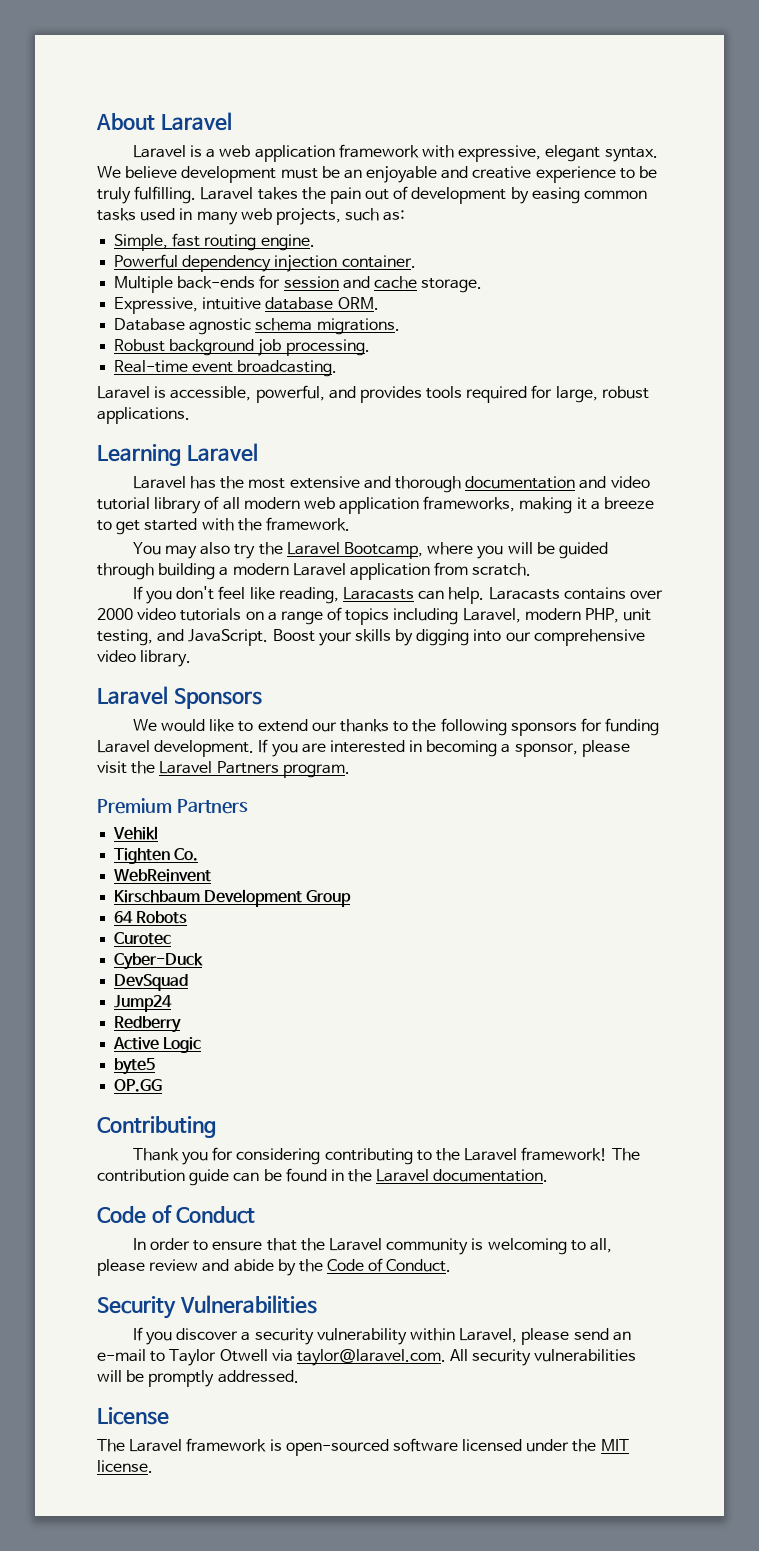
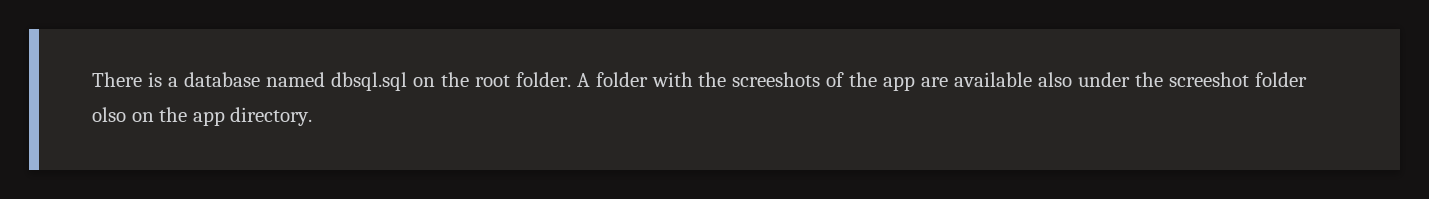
- About Laravel
- Laravel is a web application framework with expressive, elegant syntax. We believe development must be an enjoyable and creative experience to be truly fulfilling. Laravel takes the pain out of development by easing common tasks used in many web projects, such as:
- Simple, fast routing engine.
- Powerful dependency injection container.
- Multiple back-ends for session and cache storage.
- Expressive, intuitive database ORM.
- Database agnostic schema migrations.
- Robust background job processing.
- Real-time event broadcasting.
- Laravel is accessible, powerful, and provides tools required for large, robust applications.
- Learning Laravel
- Laravel has the most extensive and thorough documentation and video tutorial library of all modern web application frameworks, making it a breeze to get started with the framework.
- You may also try the Laravel Bootcamp, where you will be guided through building a modern Laravel application from scratch.
- If you don't feel like reading, Laracasts can help. Laracasts contains over 2000 video tutorials on a range of topics including Laravel, modern PHP, unit testing, and JavaScript. Boost your skills by digging into our comprehensive video library.
- Laravel Sponsors
- We would like to extend our thanks to the following sponsors for funding Laravel development. If you are interested in becoming a sponsor, please visit the Laravel Partners program.
- Premium Partners
- Vehikl
- Tighten Co.
- WebReinvent
- Kirschbaum Development Group
- 64 Robots
- Curotec
- Cyber-Duck
- DevSquad
- Jump24
- Redberry
- Active Logic
- byte5
- OP.GG
- Contributing
- Thank you for considering contributing to the Laravel framework! The contribution guide can be found in the Laravel documentation.
- Code of Conduct
- In order to ensure that the Laravel community is welcoming to all, please review and abide by the Code of Conduct.
- Security Vulnerabilities
- If you discover a security vulnerability within Laravel, please send an e-mail to Taylor Otwell via taylor@laravel.com. All security vulnerabilities will be promptly addressed.
- License
- The Laravel framework is open-sourced software licensed under the MIT license.
+ There is a database named dbsql.sql on the root folder. A folder with the screeshots of the app are available also under the screeshot folder olso on the app directory.

